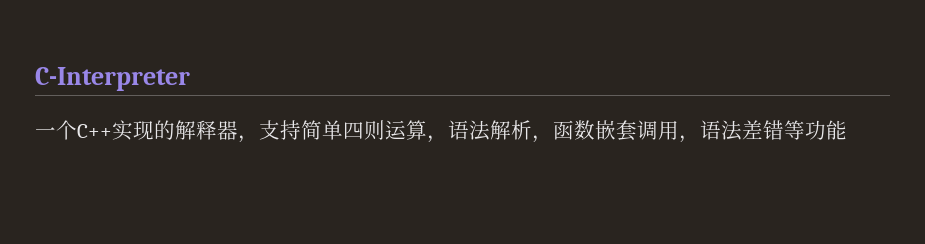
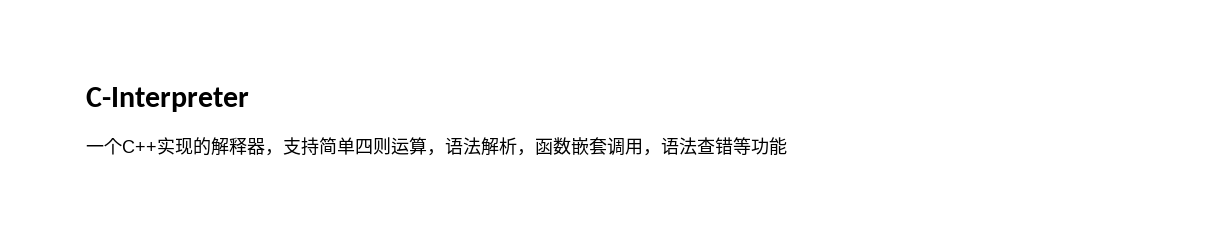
- 一个C++实现的解释器，支持简单四则运算，语法解析，函数嵌套调用，语法差错等功能
+ 一个C++实现的解释器，支持简单四则运算，语法解析，函数嵌套调用，语法查错等功能

